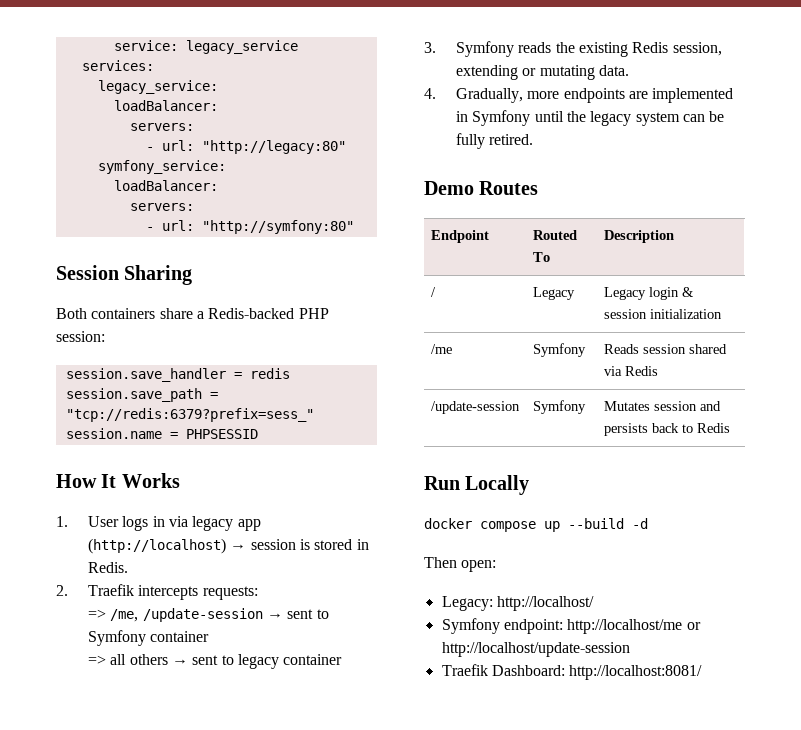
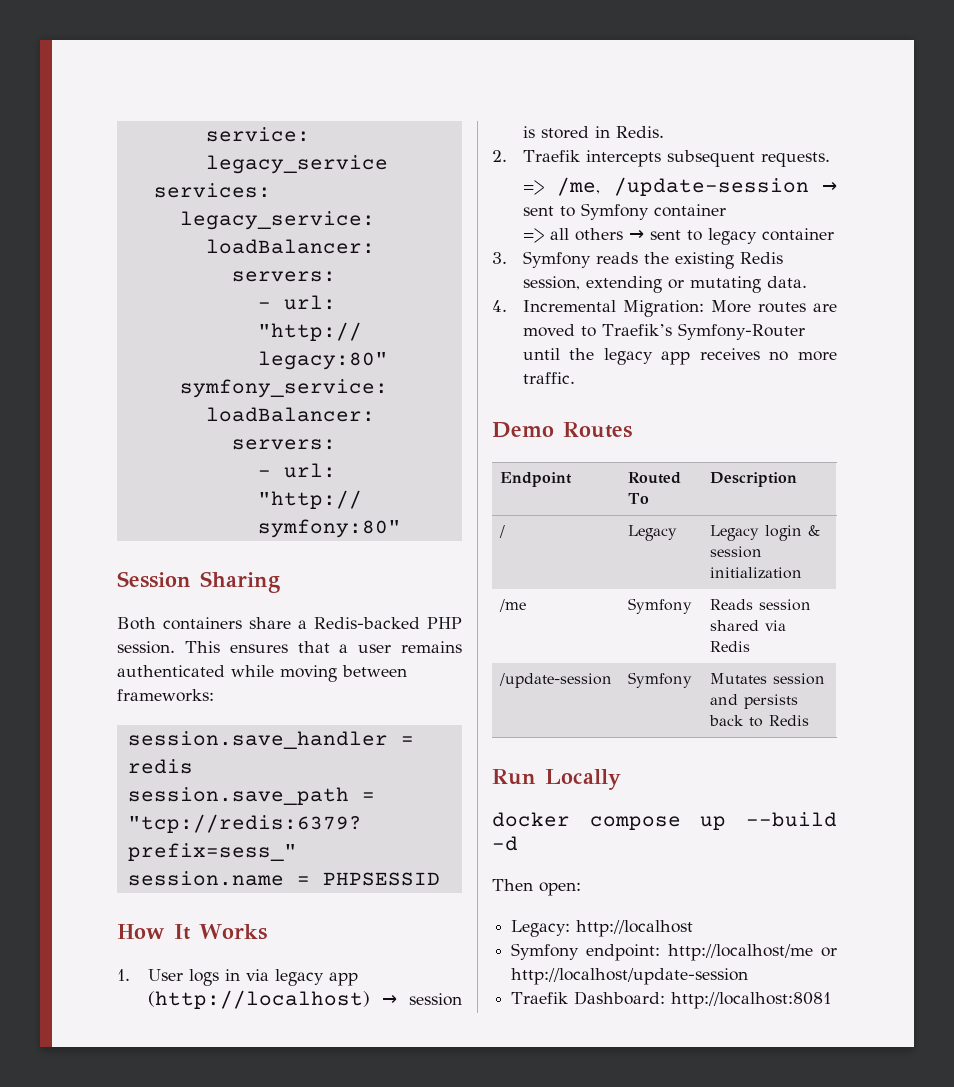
- Both containers share a Redis-backed PHP session:
+ Both containers share a Redis-backed PHP session. This ensures that a user remains authenticated while moving between frameworks:
- 2. Traefik intercepts requests:
+ 2. Traefik intercepts subsequent requests.
- 4. Gradually, more endpoints are implemented in Symfony until the legacy system can be fully retired.
+ 4. Incremental Migration: More routes are moved to Traefik’s Symfony-Router until the legacy app receives no more traffic.
- Legacy: http://localhost/
+ Legacy: http://localhost
- Traefik Dashboard: http://localhost:8081/
+ Traefik Dashboard: http://localhost:8081

